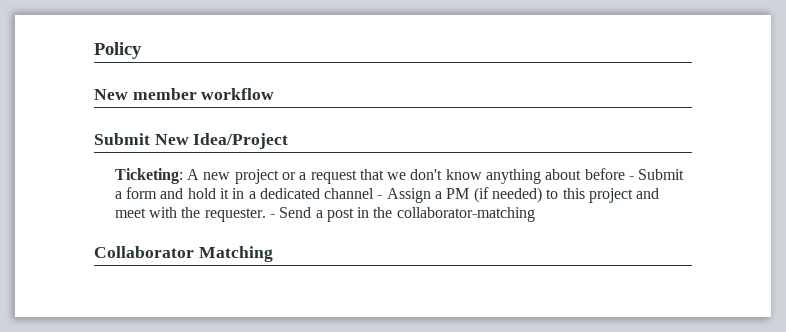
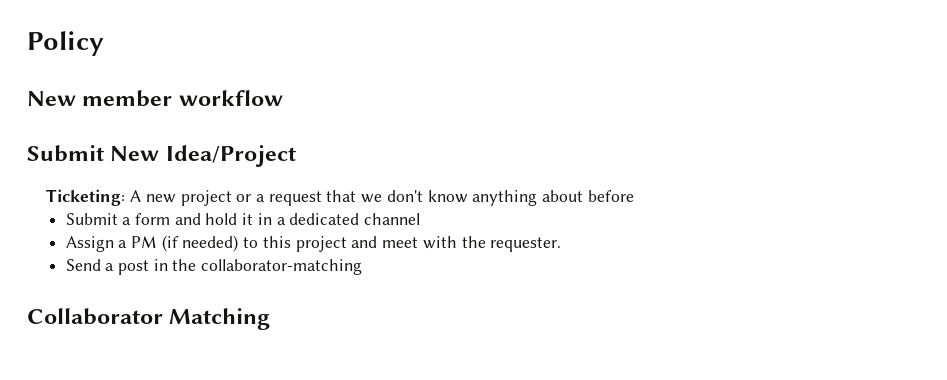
- Ticketing: A new project or a request that we don't know anything about before - Submit a form and hold it in a dedicated channel - Assign a PM (if needed) to this project and meet with the requester. - Send a post in the collaborator-matching
+ Ticketing: A new project or a request that we don't know anything about before
+ Submit a form and hold it in a dedicated channel
+ Assign a PM (if needed) to this project and meet with the requester.
+ Send a post in the collaborator-matching

